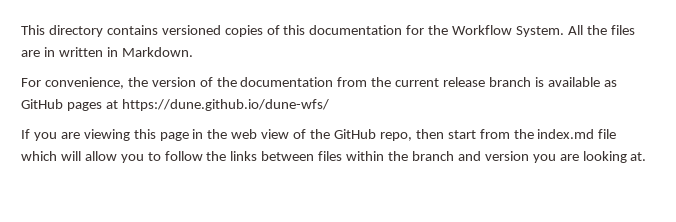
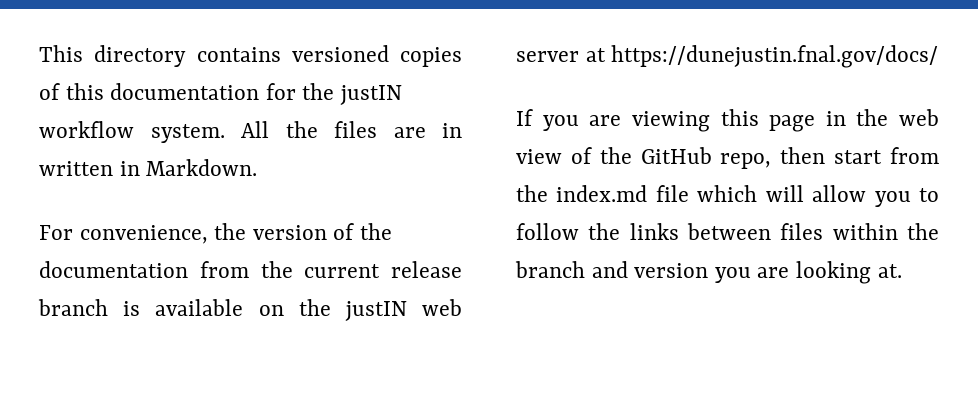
- This directory contains versioned copies of this documentation for the Workflow System.
+ This directory contains versioned copies of this documentation for the justIN workflow system.
- For convenience, the version of the documentation from the current release branch is available as GitHub pages at https://dune.github.io/dune-wfs/
+ For convenience, the version of the documentation from the current release branch is available on the justIN web server at https://dunejustin.fnal.gov/docs/

